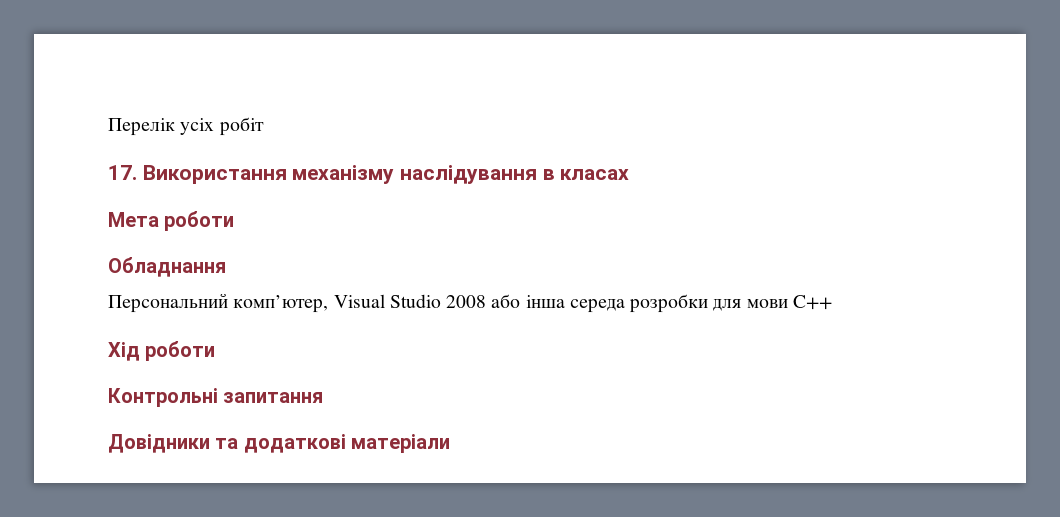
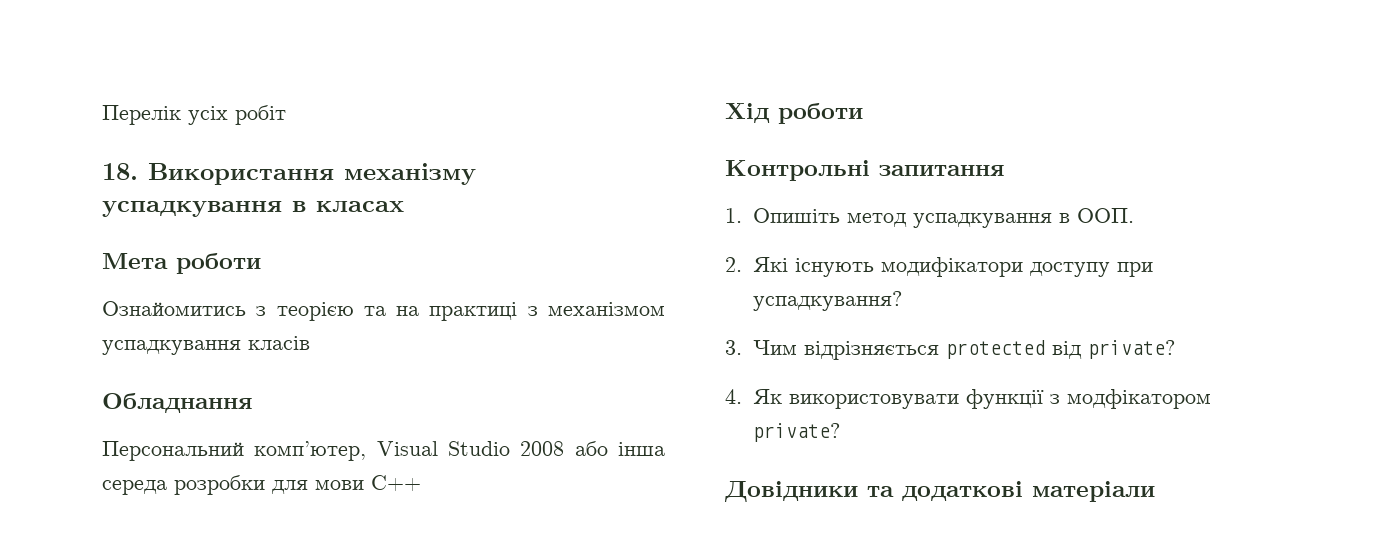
- 17. Використання механізму наслідування в класах
+ 18. Використання механізму успадкування в класах
+ Ознайомитись з теорією та на практиці з механізмом успадкування класів
+ 1. Опишіть метод успадкування в ООП.
+ 2. Які існують модифікатори доступу при успадкування?
+ 3. Чим відрізняється protected від private?
+ 4. Як використовувати функції з модфікатором private?

